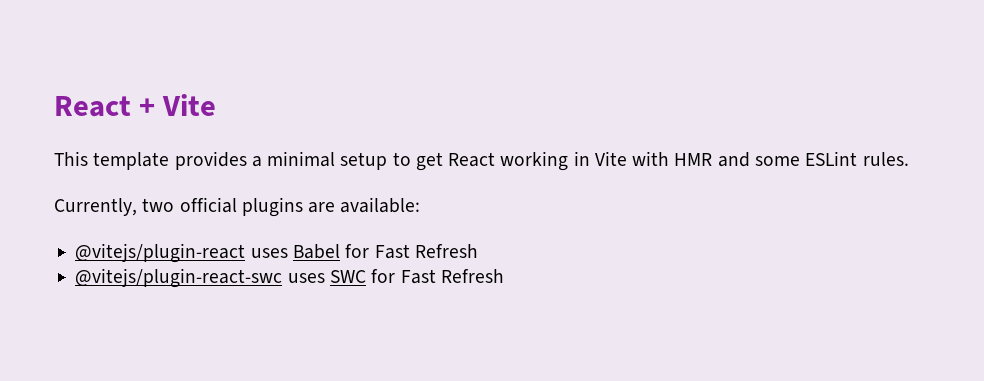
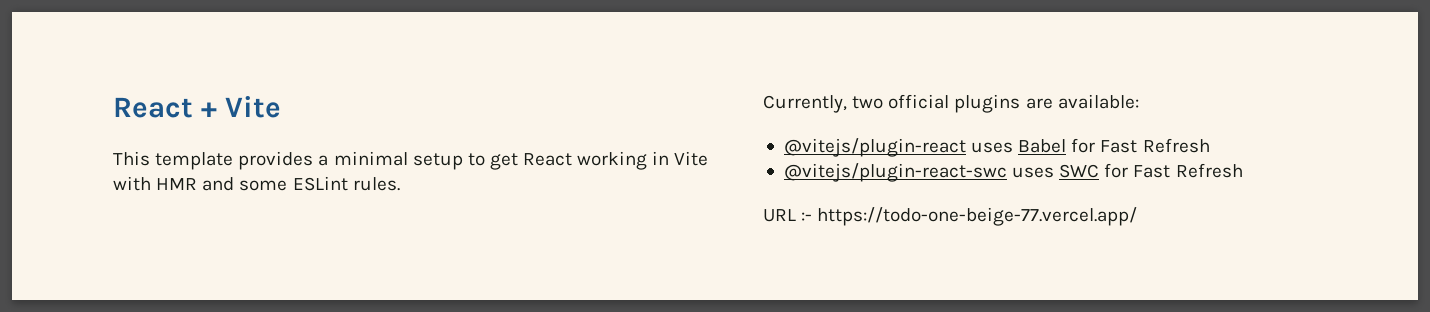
+ URL :- https://todo-one-beige-77.vercel.app/

